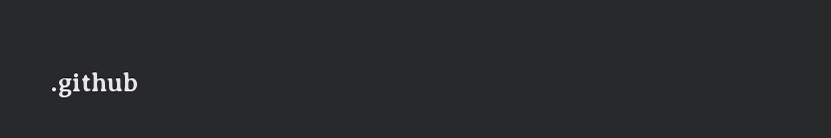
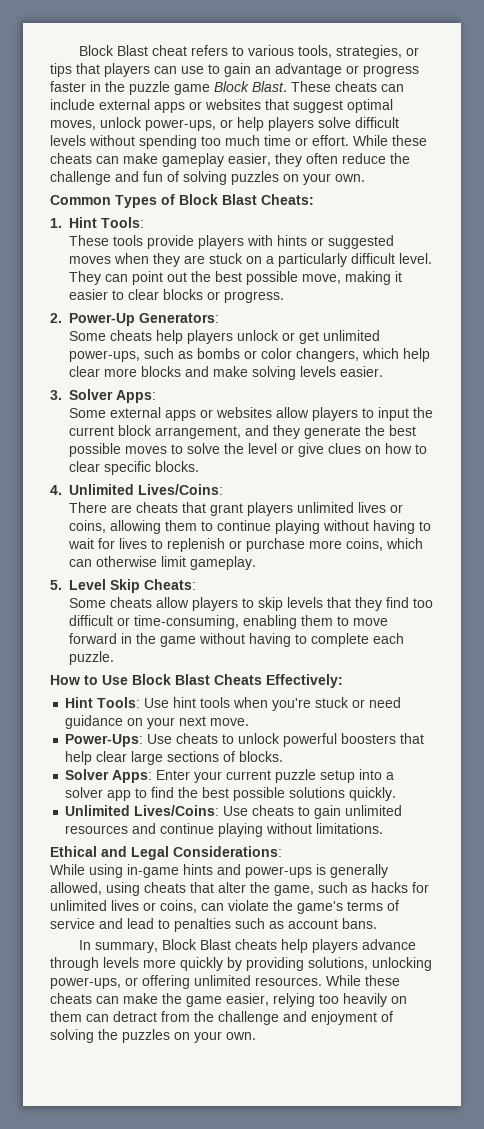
- .github
+ Block Blast cheat refers to various tools, strategies, or tips that players can use to gain an advantage or progress faster in the puzzle game Block Blast. These cheats can include external apps or websites that suggest optimal moves, unlock power-ups, or help players solve difficult levels without spending too much time or effort. While these cheats can make gameplay easier, they often reduce the challenge and fun of solving puzzles on your own.
+ Common Types of Block Blast Cheats:
+ 1. Hint Tools:
+ These tools provide players with hints or suggested moves when they are stuck on a particularly difficult level. They can point out the best possible move, making it easier to clear blocks or progress.
+ 2. Power-Up Generators:
+ Some cheats help players unlock or get unlimited power-ups, such as bombs or color changers, which help clear more blocks and make solving levels easier.
+ 3. Solver Apps:
+ Some external apps or websites allow players to input the current block arrangement, and they generate the best possible moves to solve the level or give clues on how to clear specific blocks.
+ 4. Unlimited Lives/Coins:
+ There are cheats that grant players unlimited lives or coins, allowing them to continue playing without having to wait for lives to replenish or purchase more coins, which can otherwise limit gameplay.
+ 5. Level Skip Cheats:
+ Some cheats allow players to skip levels that they find too difficult or time-consuming, enabling them to move forward in the game without having to complete each puzzle.
+ How to Use Block Blast Cheats Effectively:
+ Hint Tools: Use hint tools when you're stuck or need guidance on your next move.
+ Power-Ups: Use cheats to unlock powerful boosters that help clear large sections of blocks.
+ Solver Apps: Enter your current puzzle setup into a solver app to find the best possible solutions quickly.
+ Unlimited Lives/Coins: Use cheats to gain unlimited resources and continue playing without limitations.
+ Ethical and Legal Considerations:
+ While using in-game hints and power-ups is generally allowed, using cheats that alter the game, such as hacks for unlimited lives or coins, can violate the game's terms of service and lead to penalties such as account bans.
+ In summary, Block Blast cheats help players advance through levels more quickly by providing solutions, unlocking power-ups, or offering unlimited resources. While these cheats can make the game easier, relying too heavily on them can detract from the challenge and enjoyment of solving the puzzles on your own.

